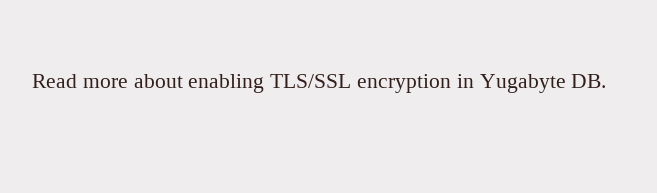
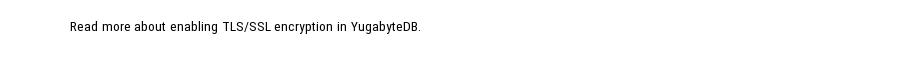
- Read more about enabling TLS/SSL encryption in Yugabyte DB.
+ Read more about enabling TLS/SSL encryption in YugabyteDB.

